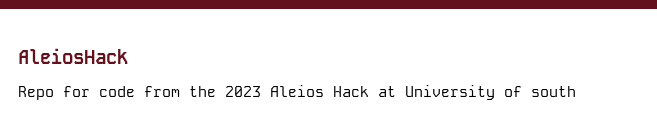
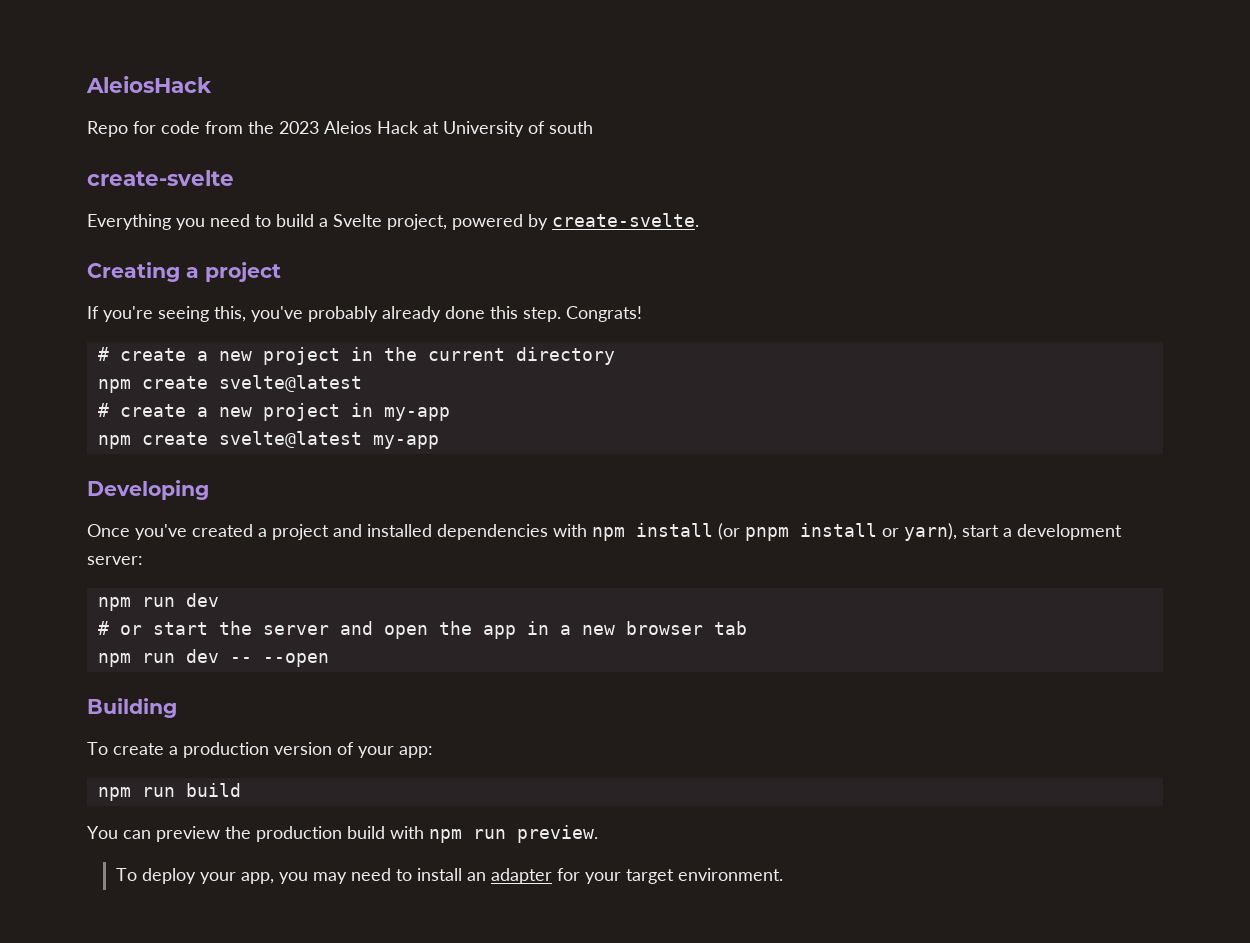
+ create-svelte
+ Everything you need to build a Svelte project, powered by create-svelte.
+ Creating a project
+ If you're seeing this, you've probably already done this step. Congrats!
+ # create a new project in the current directory
+ npm create svelte@latest
+ # create a new project in my-app
+ npm create svelte@latest my-app
+ Developing
+ Once you've created a project and installed dependencies with npm install (or pnpm install or yarn), start a development server:
+ npm run dev
+ # or start the server and open the app in a new browser tab
+ npm run dev -- --open
+ Building
+ To create a production version of your app:
+ npm run build
+ You can preview the production build with npm run preview.
+ To deploy your app, you may need to install an adapter for your target environment.

